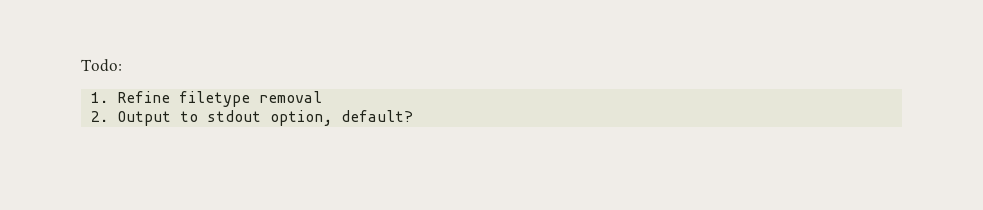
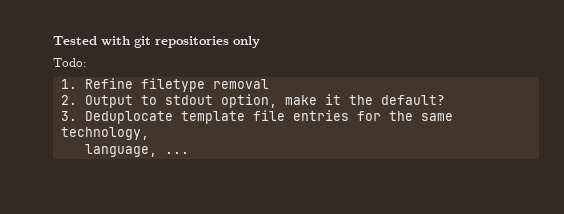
+ Tested with git repositories only
- 2. Output to stdout option, default?
+ 2. Output to stdout option, make it the default?
+ 3. Deduplocate template file entries for the same technology,
+ language, ...

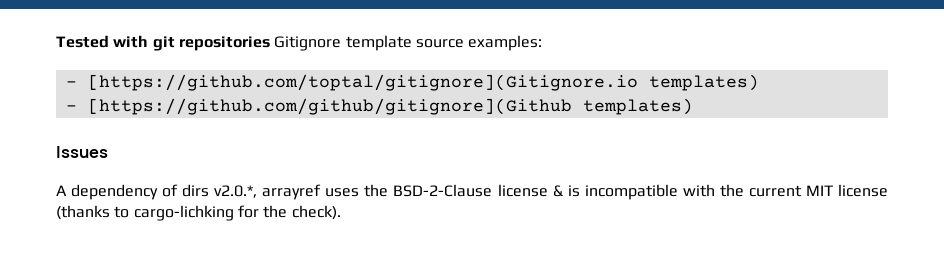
- Tested with git repositories only
- Todo:
- 1. Refine filetype removal
- 2. Output to stdout option, make it the default?
- 3. Deduplocate template file entries for the same technology,
- language, ...
+ Tested with git repositories Gitignore template source examples:
+ - [https://github.com/toptal/gitignore](Gitignore.io templates)
+ - [https://github.com/github/gitignore](Github templates)
+ Issues
+ A dependency of dirs v2.0.*, arrayref uses the BSD-2-Clause license & is incompatible with the current MIT license (thanks to cargo-lichking for the check).

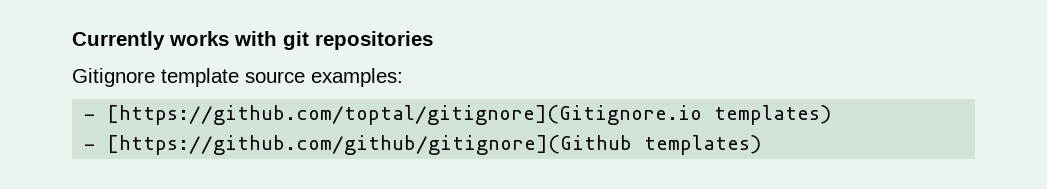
- Tested with git repositories Gitignore template source examples:
+ Currently works with git repositories
+ Gitignore template source examples:
- Issues
- A dependency of dirs v2.0.*, arrayref uses the BSD-2-Clause license & is incompatible with the current MIT license (thanks to cargo-lichking for the check).

